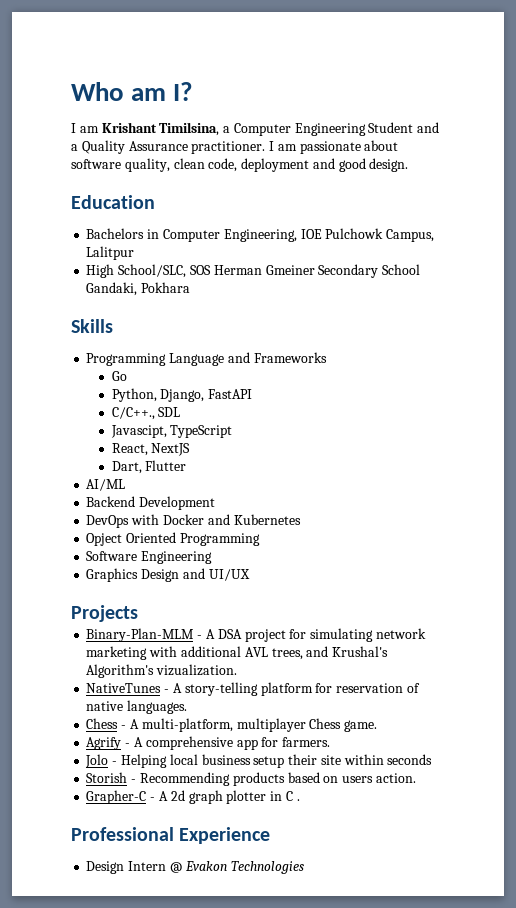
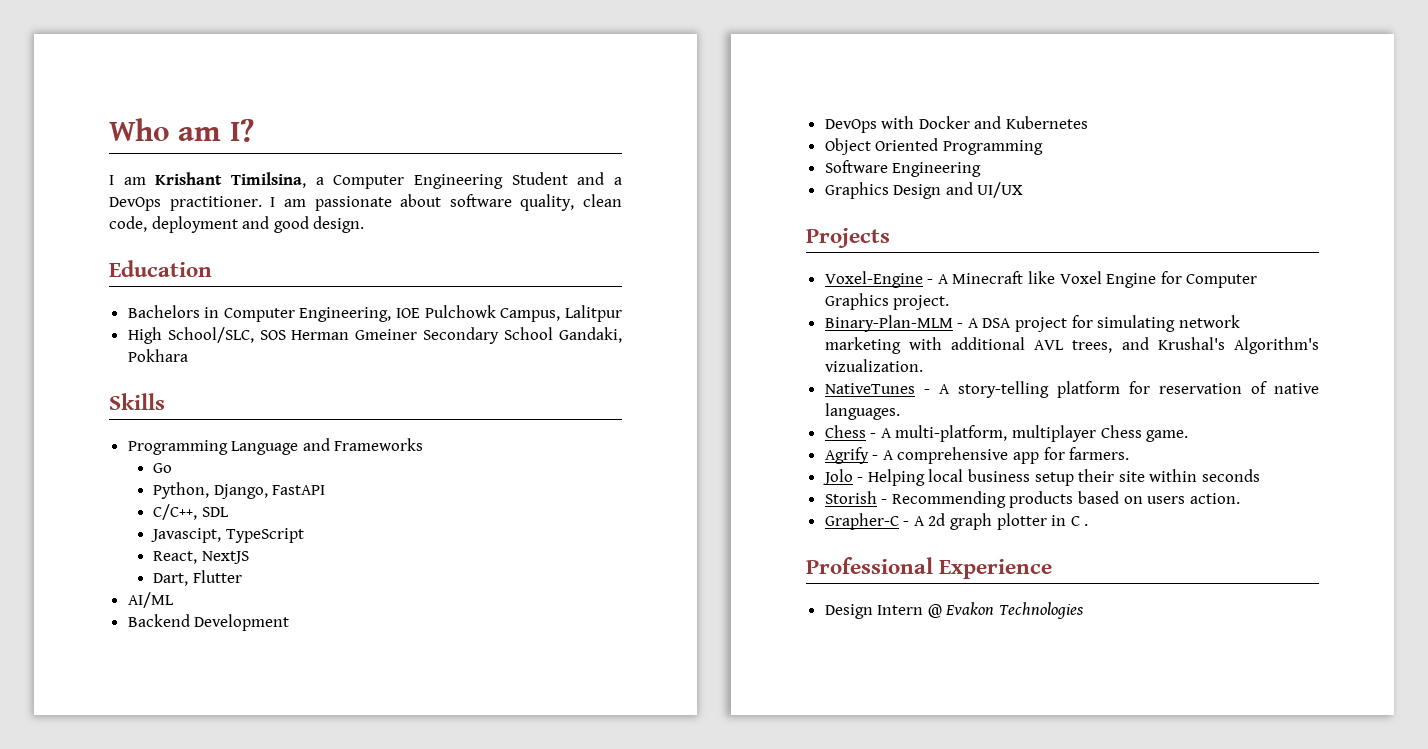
- I am Krishant Timilsina, a Computer Engineering Student and a Quality Assurance practitioner.
+ I am Krishant Timilsina, a Computer Engineering Student and a DevOps practitioner.
- C/C++., SDL
+ C/C++, SDL
- Opject Oriented Programming
+ Object Oriented Programming
+ Voxel-Engine - A Minecraft like Voxel Engine for Computer Graphics project.

